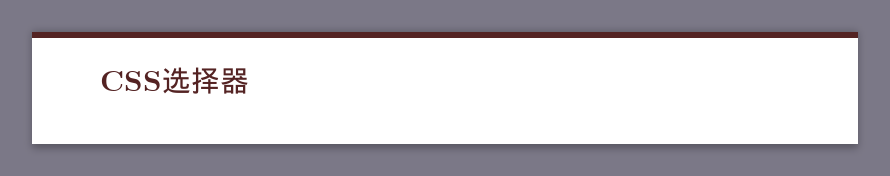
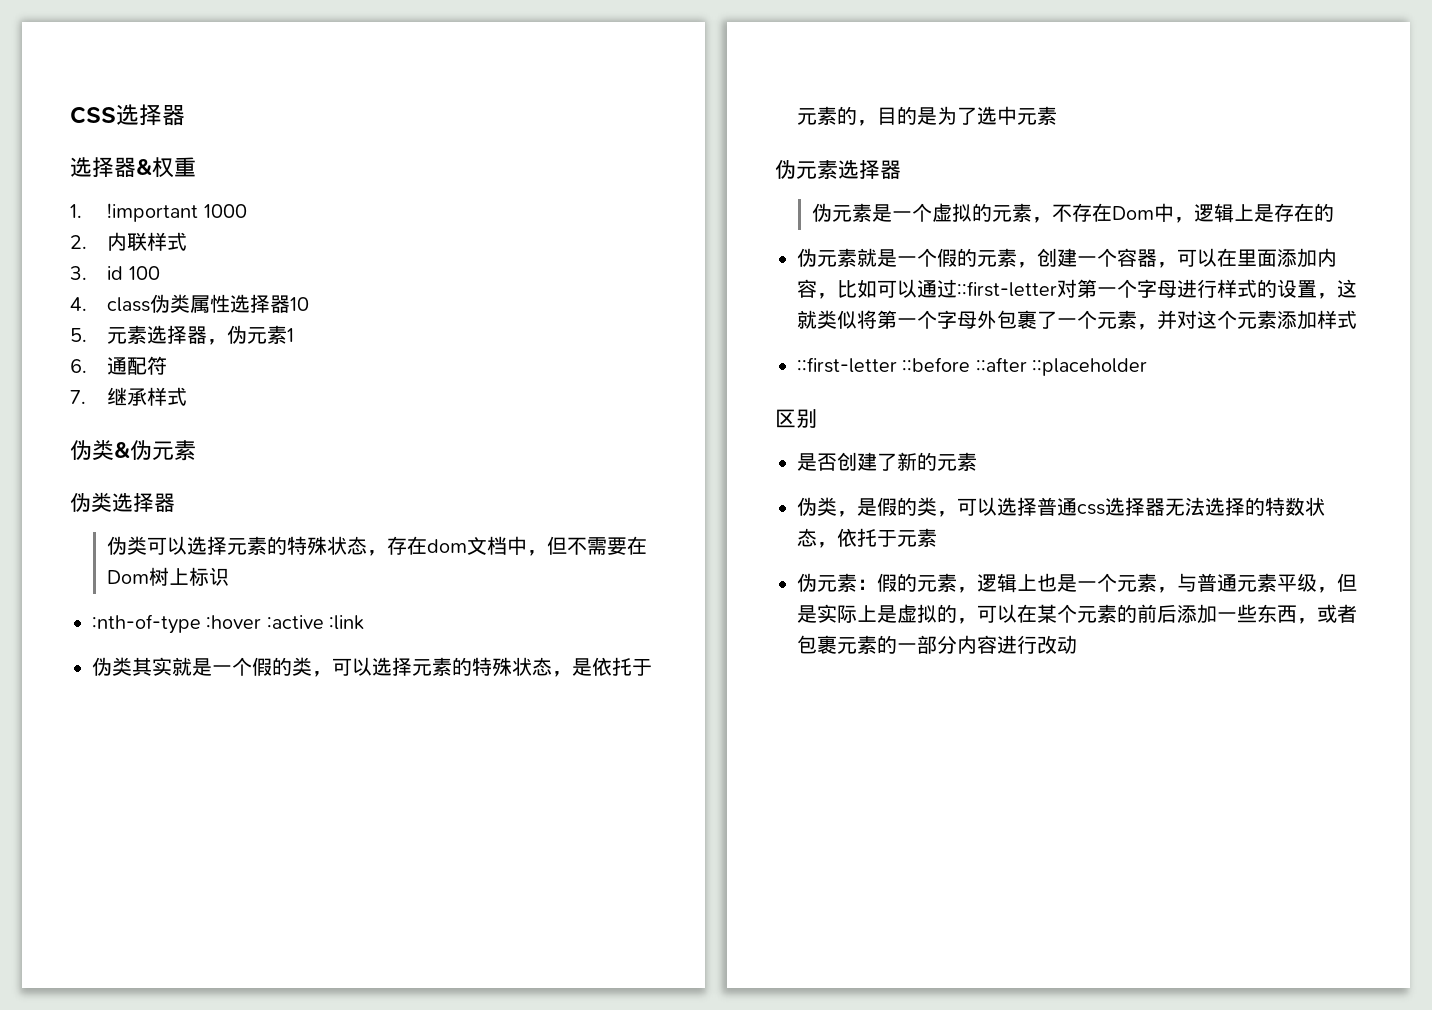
+ 选择器&权重
+ 1. !important 1000
+ 2.内联样式
+ 3. id 100
+ 4. class伪类属性选择器10
+ 5.元素选择器，伪元素1
+ 6.通配符
+ 7.继承样式
+ 伪类&伪元素
+ 伪类选择器
+ 伪类可以选择元素的特殊状态，存在dom文档中，但不需要在Dom树上标识
+ :nth-of-type :hover :active :link
+ 伪类其实就是一个假的类，可以选择元素的特殊状态，是依托于元素的，目的是为了选中元素
+ 伪元素选择器
+ 伪元素是一个虚拟的元素，不存在Dom中，逻辑上是存在的
+ 伪元素就是一个假的元素，创建一个容器，可以在里面添加内容，比如可以通过::first-letter对第一个字母进行样式的设置，这就类似将第一个字母外包裹了一个元素，并对这个元素添加样式
+ ::first-letter ::before ::after ::placeholder
+ 区别
+ 是否创建了新的元素
+ 伪类，是假的类，可以选择普通css选择器无法选择的特数状态，依托于元素
+ 伪元素：假的元素，逻辑上也是一个元素，与普通元素平级，但是实际上是虚拟的，可以在某个元素的前后添加一些东西，或者包裹元素的一部分内容进行改动

